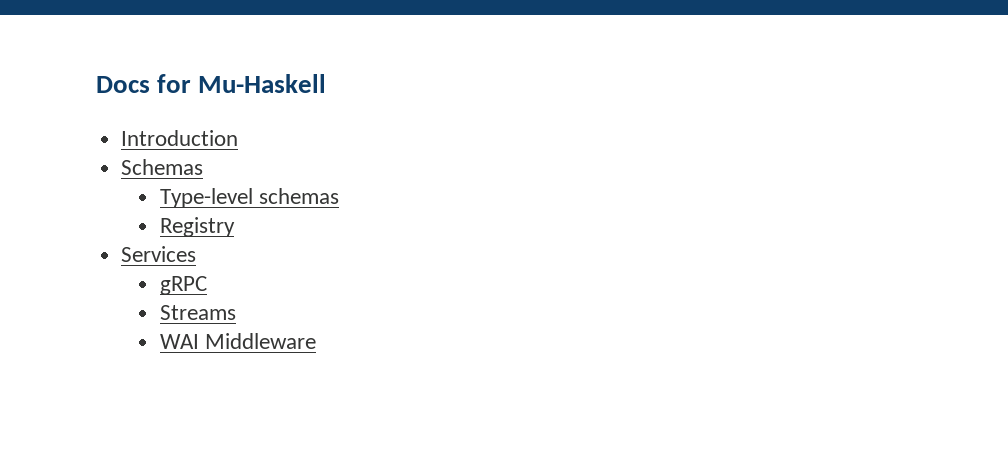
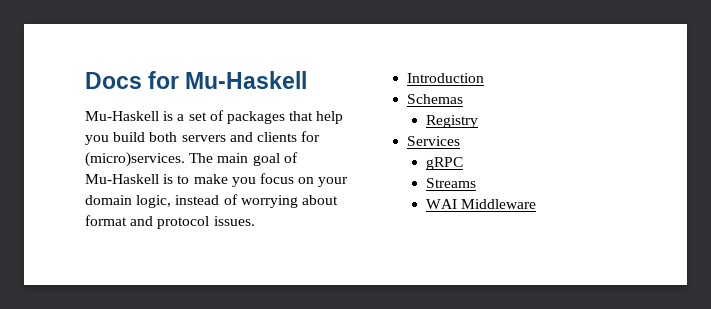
+ Mu-Haskell is a set of packages that help you build both servers and clients for (micro)services. The main goal of Mu-Haskell is to make you focus on your domain logic, instead of worrying about format and protocol issues.
- Type-level schemas

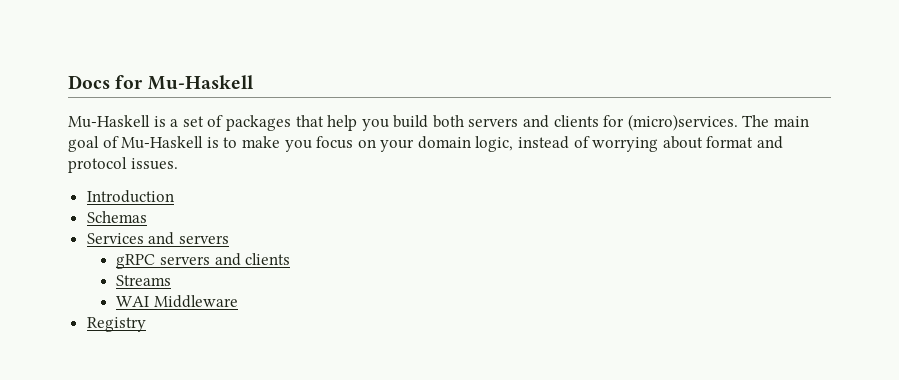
- Registry
- Services
+ Services and servers
- gRPC
+ gRPC servers and clients
+ Registry

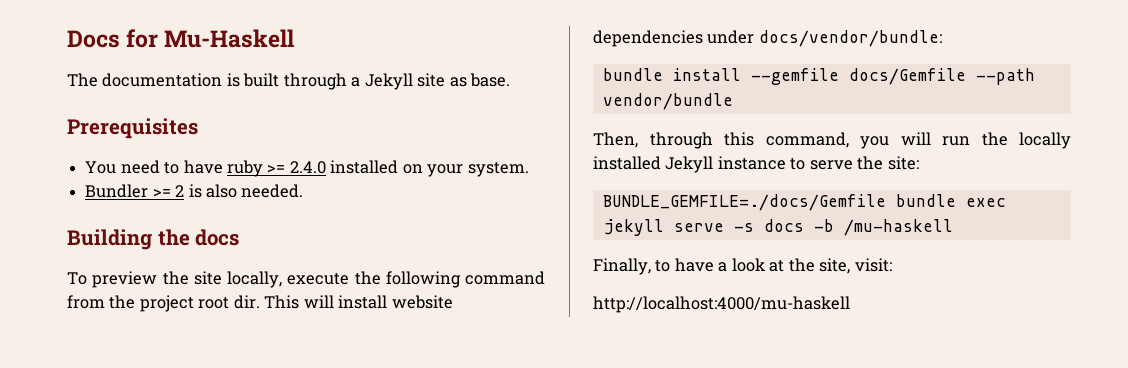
- Mu-Haskell is a set of packages that help you build both servers and clients for (micro)services. The main goal of Mu-Haskell is to make you focus on your domain logic, instead of worrying about format and protocol issues.
- Introduction
- Schemas
- Services and servers
- gRPC servers and clients
- Streams
- WAI Middleware
- Registry
+ The documentation is built through a Jekyll site as base.
+ Prerequisites
+ You need to have ruby >= 2.4.0 installed on your system.
+ Bundler >= 2 is also needed.
+ Building the docs
+ To preview the site locally, execute the following command from the project root dir. This will install website dependencies under docs/vendor/bundle:
+ bundle install --gemfile docs/Gemfile --path vendor/bundle
+ Then, through this command, you will run the locally installed Jekyll instance to serve the site:
+ BUNDLE_GEMFILE=./docs/Gemfile bundle exec jekyll serve -s docs -b /mu-haskell
+ Finally, to have a look at the site, visit:
+ http://localhost:4000/mu-haskell

